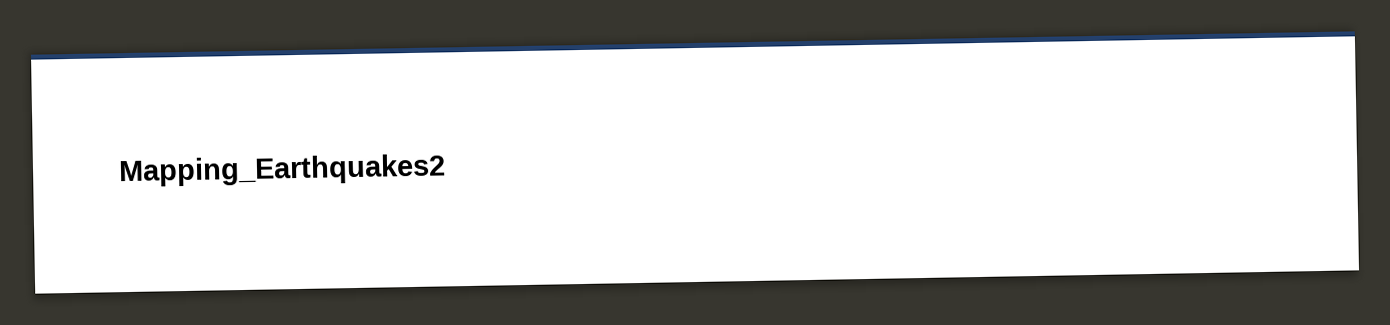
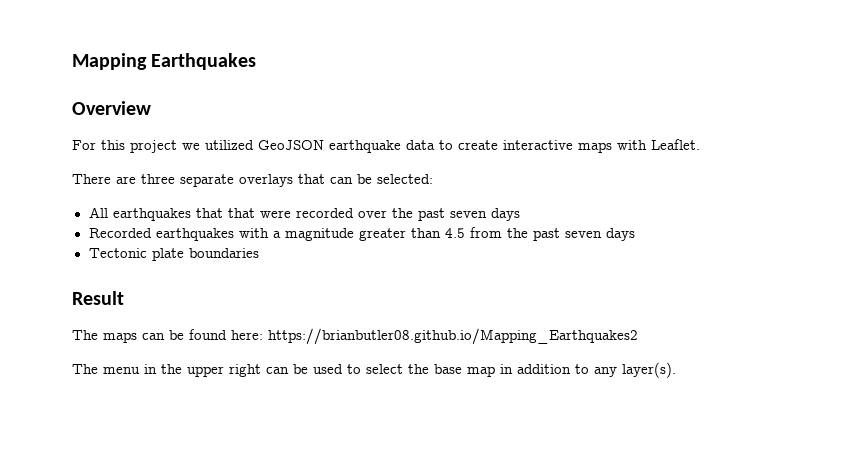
- Mapping_Earthquakes2
+ Mapping Earthquakes
+ Overview
+ For this project we utilized GeoJSON earthquake data to create interactive maps with Leaflet.
+ There are three separate overlays that can be selected:
+ All earthquakes that that were recorded over the past seven days
+ Recorded earthquakes with a magnitude greater than 4.5 from the past seven days
+ Tectonic plate boundaries
+ Result
+ The maps can be found here: https://brianbutler08.github.io/Mapping_Earthquakes2
+ The menu in the upper right can be used to select the base map in addition to any layer(s).

